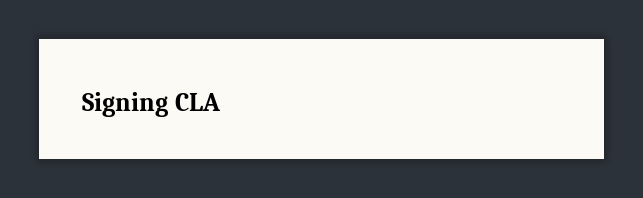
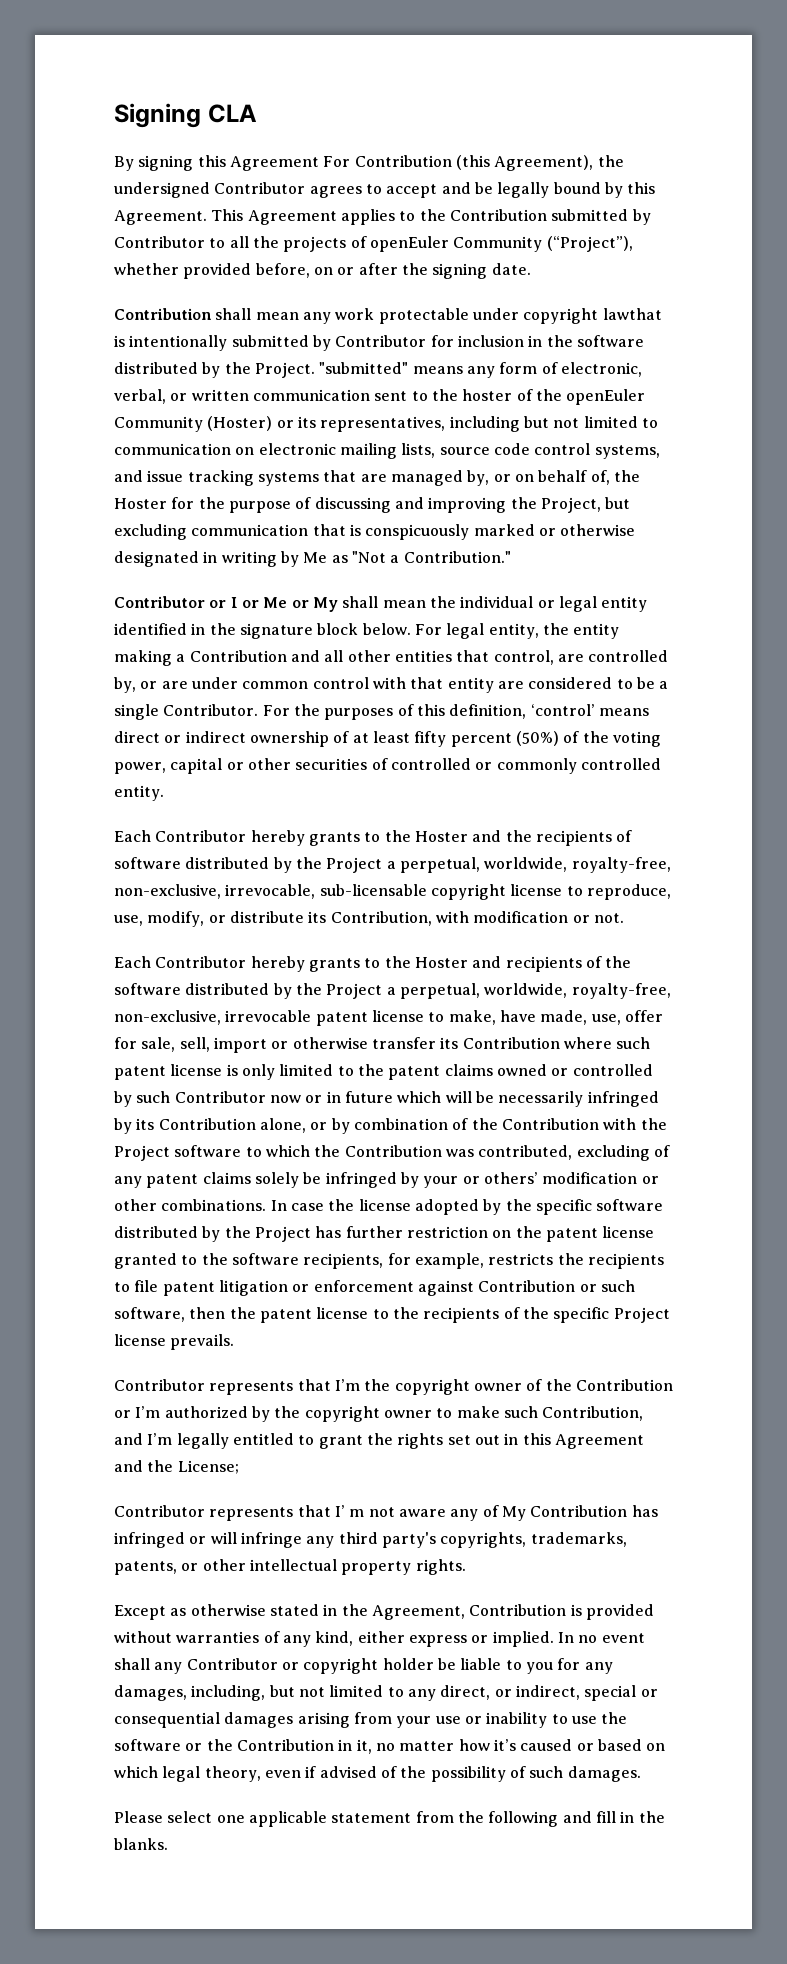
+ By signing this Agreement For Contribution (this Agreement), the undersigned Contributor agrees to accept and be legally bound by this Agreement. This Agreement applies to the Contribution submitted by Contributor to all the projects of openEuler Community (“Project”), whether provided before, on or after the signing date.
+ Contribution shall mean any work protectable under copyright lawthat is intentionally submitted by Contributor for inclusion in the software distributed by the Project. "submitted" means any form of electronic, verbal, or written communication sent to the hoster of the openEuler Community (Hoster) or its representatives, including but not limited to communication on electronic mailing lists, source code control systems, and issue tracking systems that are managed by, or on behalf of, the Hoster for the purpose of discussing and improving the Project, but excluding communication that is conspicuously marked or otherwise designated in writing by Me as "Not a Contribution."
+ Contributor or I or Me or My shall mean the individual or legal entity identified in the signature block below. For legal entity, the entity making a Contribution and all other entities that control, are controlled by, or are under common control with that entity are considered to be a single Contributor. For the purposes of this definition, ‘control’ means direct or indirect ownership of at least fifty percent (50%) of the voting power, capital or other securities of controlled or commonly controlled entity.
+ Each Contributor hereby grants to the Hoster and the recipients of software distributed by the Project a perpetual, worldwide, royalty-free, non-exclusive, irrevocable, sub-licensable copyright license to reproduce, use, modify, or distribute its Contribution, with modification or not.
+ Each Contributor hereby grants to the Hoster and recipients of the software distributed by the Project a perpetual, worldwide, royalty-free, non-exclusive, irrevocable patent license to make, have made, use, offer for sale, sell, import or otherwise transfer its Contribution where such patent license is only limited to the patent claims owned or controlled by such Contributor now or in future which will be necessarily infringed by its Contribution alone, or by combination of the Contribution with the Project software to which the Contribution was contributed, excluding of any patent claims solely be infringed by your or others’ modification or other combinations. In case the license adopted by the specific software distributed by the Project has further restriction on the patent license granted to the software recipients, for example, restricts the recipients to file patent litigation or enforcement against Contribution or such software, then the patent license to the recipients of the specific Project license prevails.
+ Contributor represents that I’m the copyright owner of the Contribution or I’m authorized by the copyright owner to make such Contribution, and I’m legally entitled to grant the rights set out in this Agreement and the License;
+ Contributor represents that I’ m not aware any of My Contribution has infringed or will infringe any third party's copyrights, trademarks, patents, or other intellectual property rights.
+ Except as otherwise stated in the Agreement, Contribution is provided without warranties of any kind, either express or implied. In no event shall any Contributor or copyright holder be liable to you for any damages, including, but not limited to any direct, or indirect, special or consequential damages arising from your use or inability to use the software or the Contribution in it, no matter how it’s caused or based on which legal theory, even if advised of the possibility of such damages.
+ Please select one applicable statement from the following and fill in the blanks.

